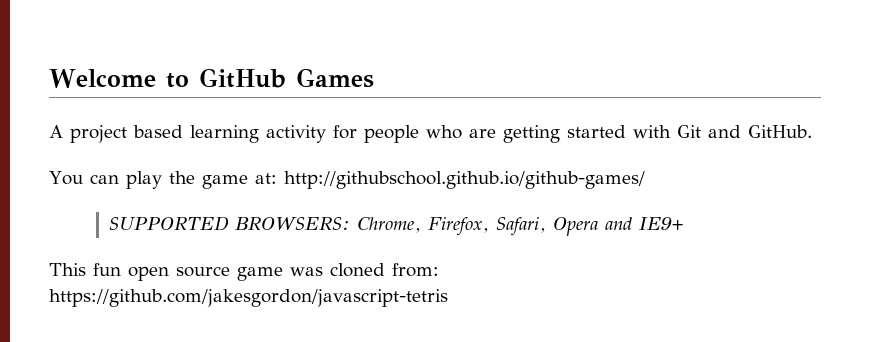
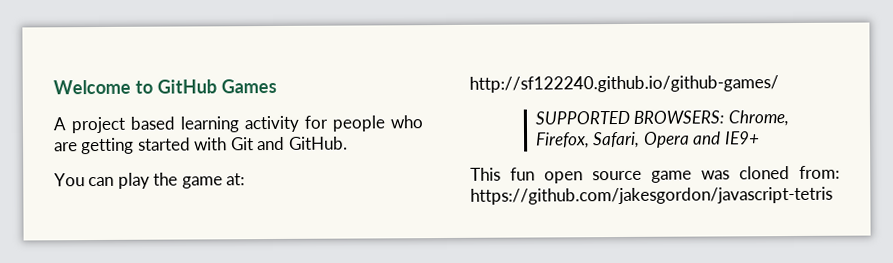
- You can play the game at: http://githubschool.github.io/github-games/
+ You can play the game at: http://sf122240.github.io/github-games/

